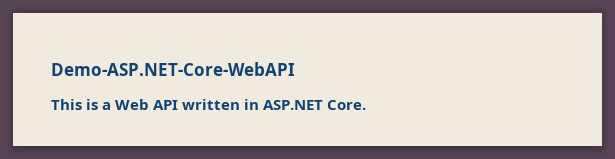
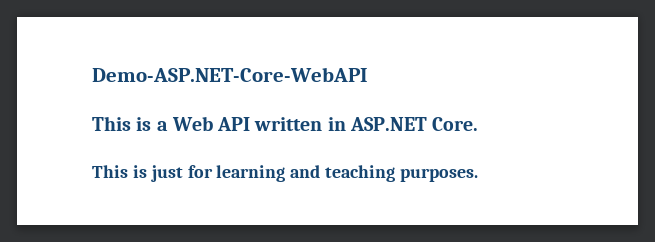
+ This is just for learning and teaching purposes.

